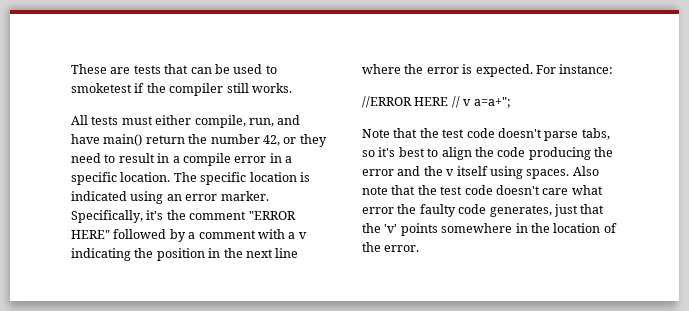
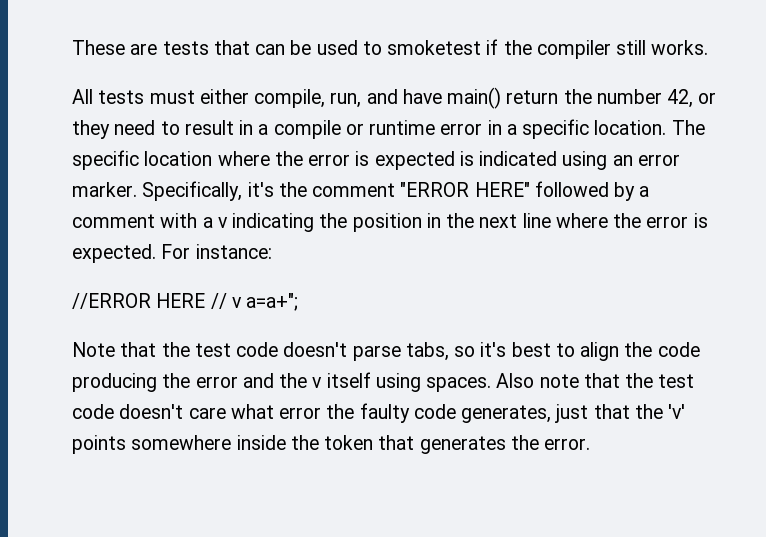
- All tests must either compile, run, and have main() return the number 42, or they need to result in a compile error in a specific location.
+ All tests must either compile, run, and have main() return the number 42, or they need to result in a compile or runtime error in a specific location.
- The specific location is indicated using an error marker.
+ The specific location where the error is expected is indicated using an error marker.
- Also note that the test code doesn't care what error the faulty code generates, just that the 'v' points somewhere in the location of the error.
+ Also note that the test code doesn't care what error the faulty code generates, just that the 'v' points somewhere inside the token that generates the error.

